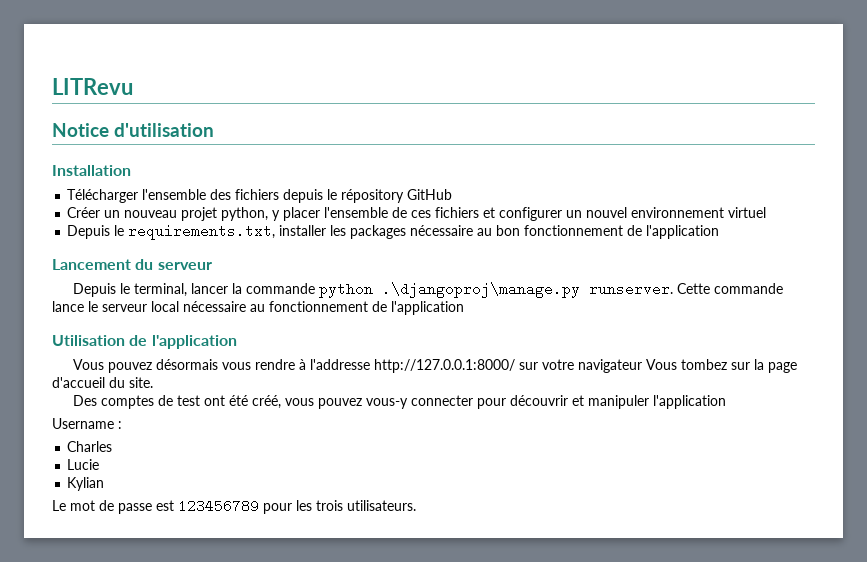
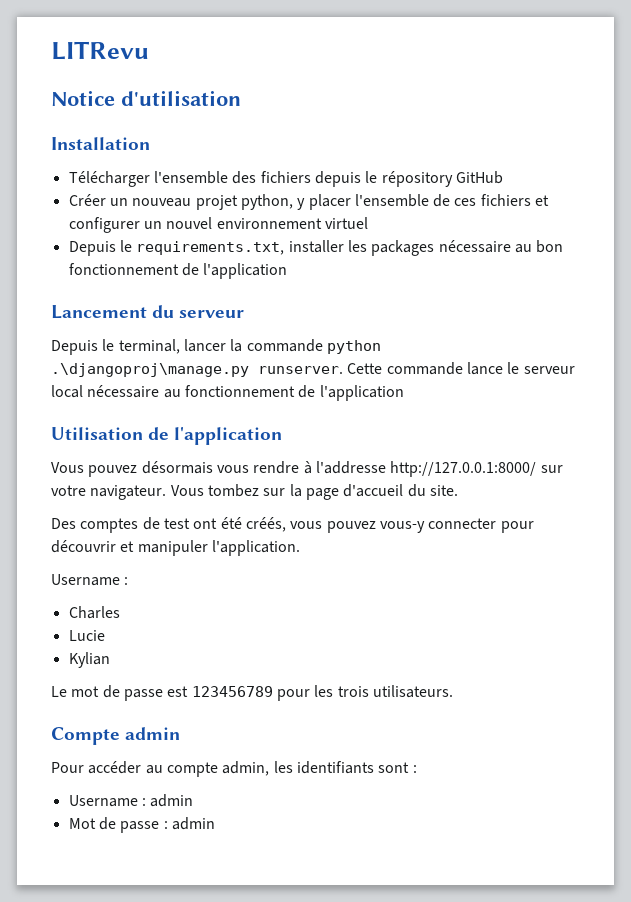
- Vous pouvez désormais vous rendre à l'addresse http://127.0.0.1:8000/ sur votre navigateur Vous tombez sur la page d'accueil du site.
+ Vous pouvez désormais vous rendre à l'addresse http://127.0.0.1:8000/ sur votre navigateur. Vous tombez sur la page d'accueil du site.
- Des comptes de test ont été créé, vous pouvez vous-y connecter pour découvrir et manipuler l'application
+ Des comptes de test ont été créés, vous pouvez vous-y connecter pour découvrir et manipuler l'application.
+ Compte admin
+ Pour accéder au compte admin, les identifiants sont :
+ Username : admin
+ Mot de passe : admin

